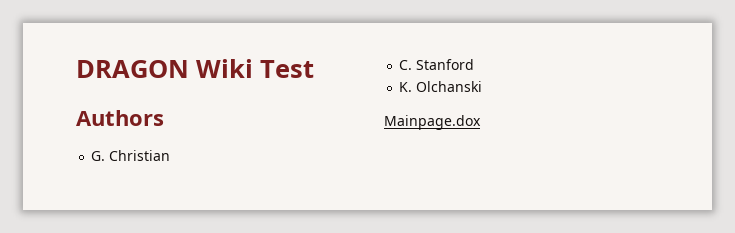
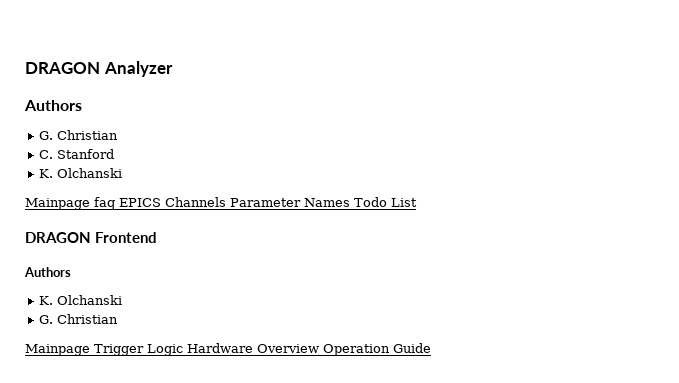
- DRAGON Wiki Test
+ DRAGON Analyzer
- Mainpage.dox
+ Mainpage faq EPICS Channels Parameter Names Todo List
+ DRAGON Frontend
+ Authors
+ K. Olchanski
+ G. Christian
+ Mainpage Trigger Logic Hardware Overview Operation Guide

